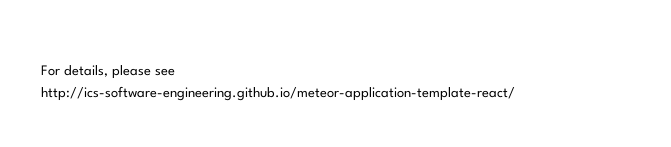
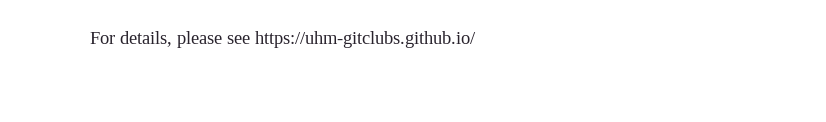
- For details, please see http://ics-software-engineering.github.io/meteor-application-template-react/
+ For details, please see https://uhm-gitclubs.github.io/

